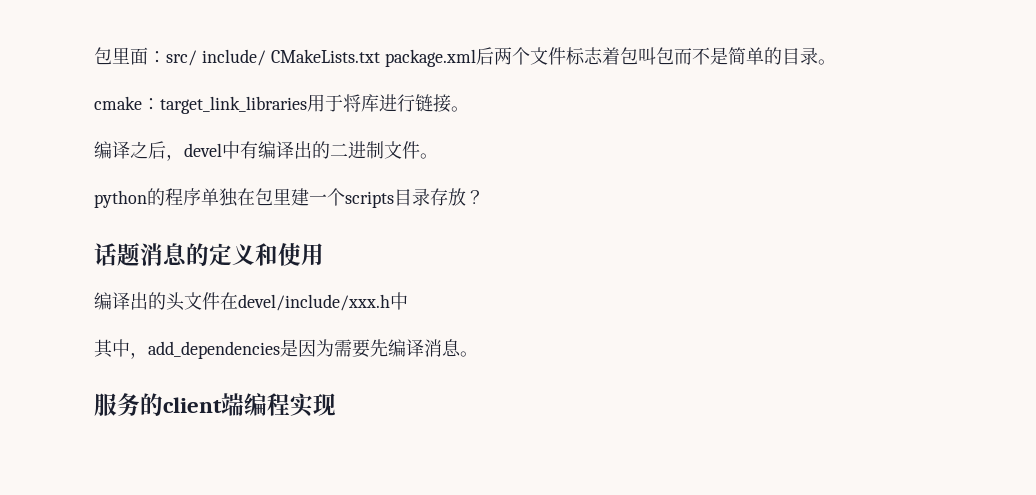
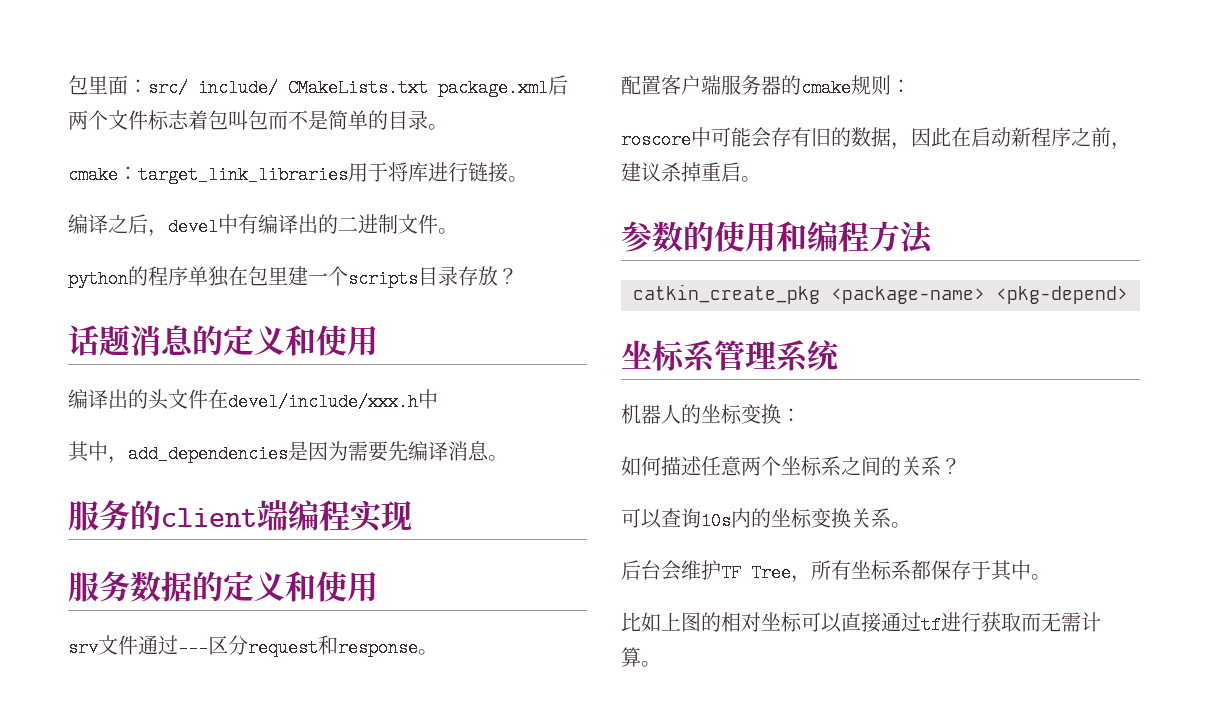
+ 服务数据的定义和使用
+ srv文件通过---区分request和response。
+ 配置客户端服务器的cmake规则：
+ roscore中可能会存有旧的数据，因此在启动新程序之前，建议杀掉重启。
+ 参数的使用和编程方法
+ catkin_create_pkg <package-name> <pkg-depend>
+ 坐标系管理系统
+ 机器人的坐标变换：
+ 如何描述任意两个坐标系之间的关系？
+ 可以查询10s内的坐标变换关系。
+ 后台会维护TF Tree，所有坐标系都保存于其中。
+ 比如上图的相对坐标可以直接通过tf进行获取而无需计算。

